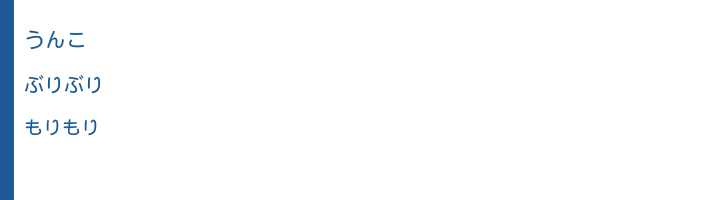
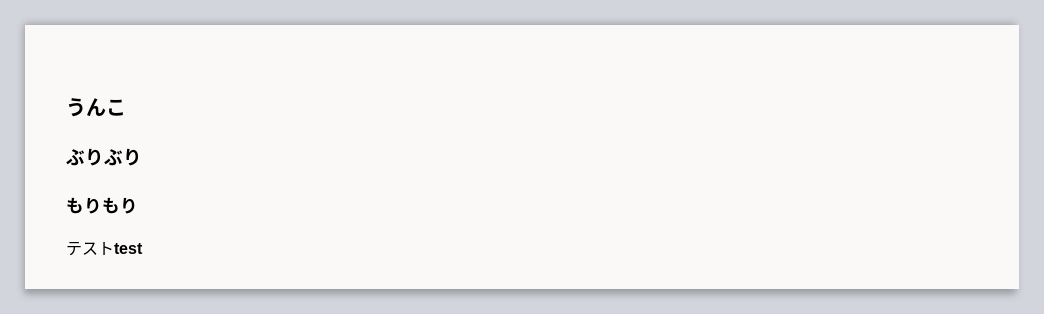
+ テストtest

